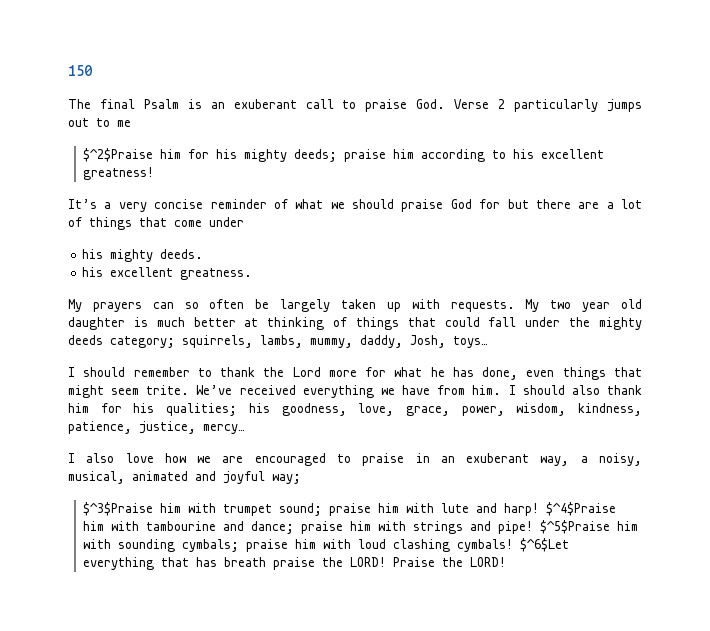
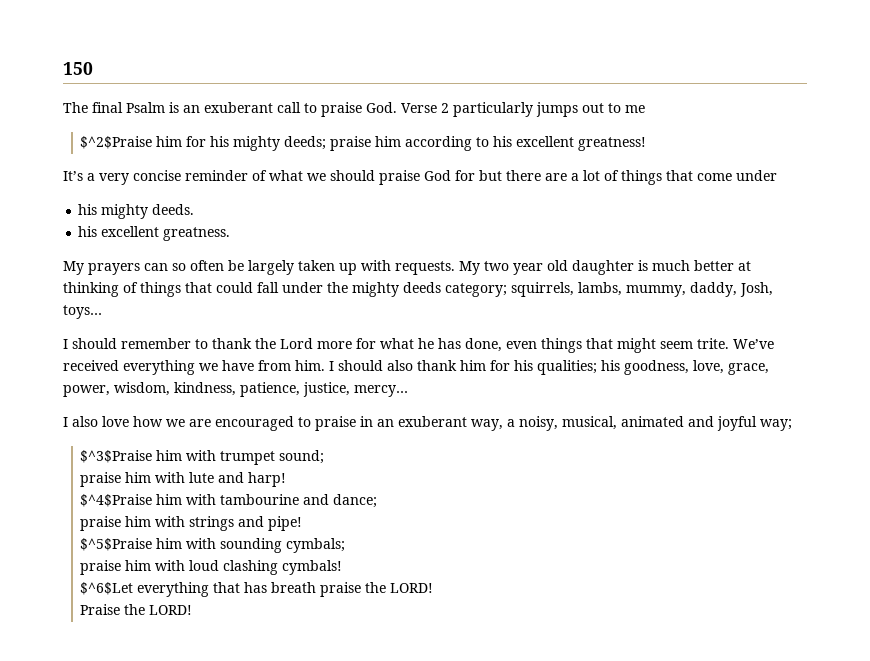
- $^3$Praise him with trumpet sound; praise him with lute and harp! $^4$Praise him with tambourine and dance; praise him with strings and pipe! $^5$Praise him with sounding cymbals; praise him with loud clashing cymbals! $^6$Let everything that has breath praise the LORD! Praise the LORD!
+ $^3$Praise him with trumpet sound;
+ praise him with lute and harp!
+ $^4$Praise him with tambourine and dance;
+ praise him with strings and pipe!
+ $^5$Praise him with sounding cymbals;
+ praise him with loud clashing cymbals!
+ $^6$Let everything that has breath praise the LORD!
+ Praise the LORD!

